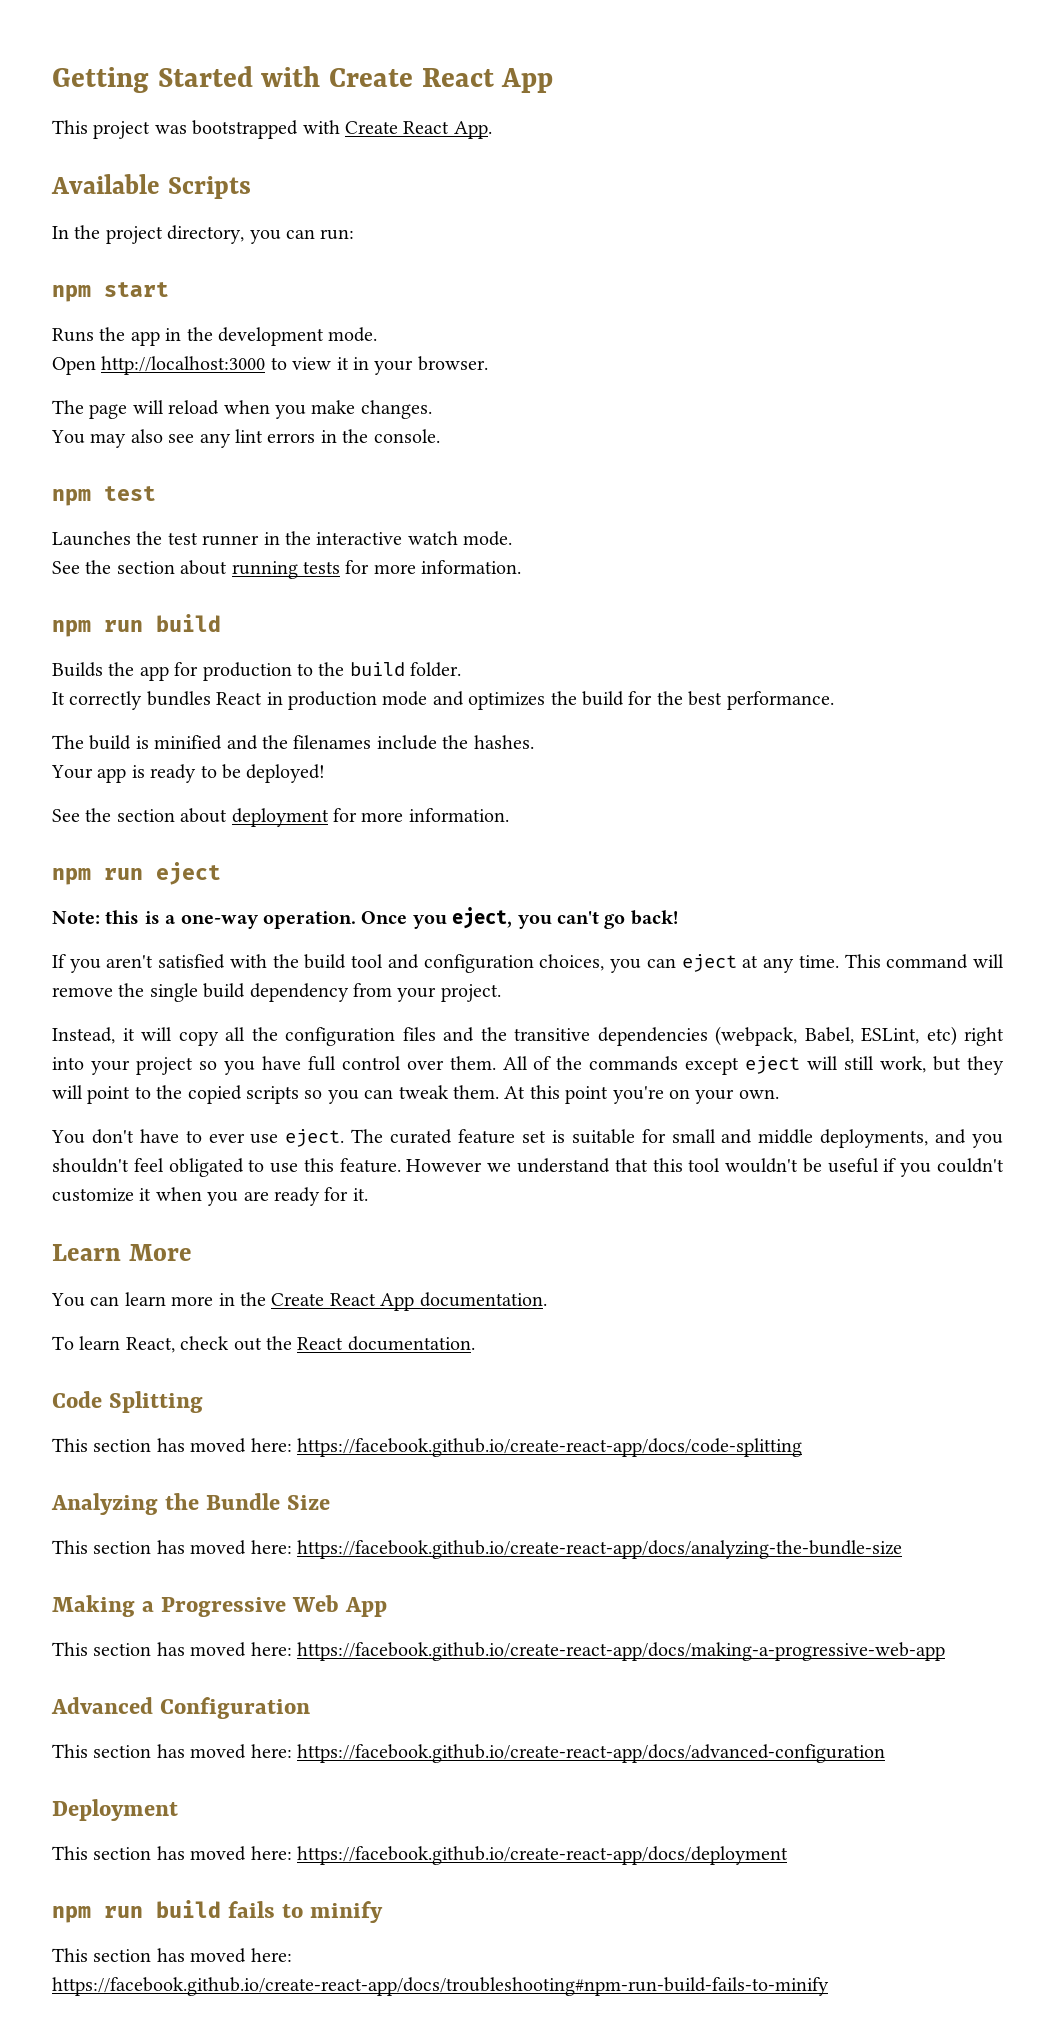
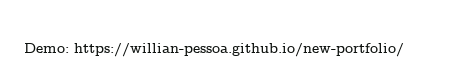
- Getting Started with Create React App
- This project was bootstrapped with Create React App.
- Available Scripts
- In the project directory, you can run:
- npm start
- Runs the app in the development mode.
- Open http://localhost:3000 to view it in your browser.
- The page will reload when you make changes.
- You may also see any lint errors in the console.
- npm test
- Launches the test runner in the interactive watch mode.
- See the section about running tests for more information.
- npm run build
- Builds the app for production to the build folder.
- It correctly bundles React in production mode and optimizes the build for the best performance.
- The build is minified and the filenames include the hashes.
- Your app is ready to be deployed!
- See the section about deployment for more information.
- npm run eject
- Note: this is a one-way operation. Once you eject, you can't go back!
- If you aren't satisfied with the build tool and configuration choices, you can eject at any time. This command will remove the single build dependency from your project.
- Instead, it will copy all the configuration files and the transitive dependencies (webpack, Babel, ESLint, etc) right into your project so you have full control over them. All of the commands except eject will still work, but they will point to the copied scripts so you can tweak them. At this point you're on your own.
- You don't have to ever use eject. The curated feature set is suitable for small and middle deployments, and you shouldn't feel obligated to use this feature. However we understand that this tool wouldn't be useful if you couldn't customize it when you are ready for it.
- Learn More
- You can learn more in the Create React App documentation.
- To learn React, check out the React documentation.
- Code Splitting
- This section has moved here: https://facebook.github.io/create-react-app/docs/code-splitting
- Analyzing the Bundle Size
- This section has moved here: https://facebook.github.io/create-react-app/docs/analyzing-the-bundle-size
- Making a Progressive Web App
- This section has moved here: https://facebook.github.io/create-react-app/docs/making-a-progressive-web-app
- Advanced Configuration
- This section has moved here: https://facebook.github.io/create-react-app/docs/advanced-configuration
- Deployment
- This section has moved here: https://facebook.github.io/create-react-app/docs/deployment
- npm run build fails to minify
- This section has moved here: https://facebook.github.io/create-react-app/docs/troubleshooting#npm-run-build-fails-to-minify
+ Demo: https://willian-pessoa.github.io/new-portfolio/

